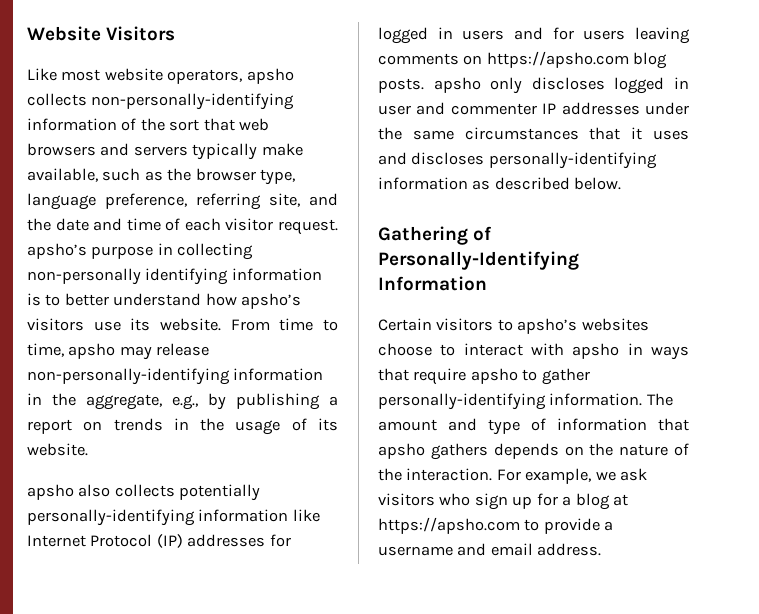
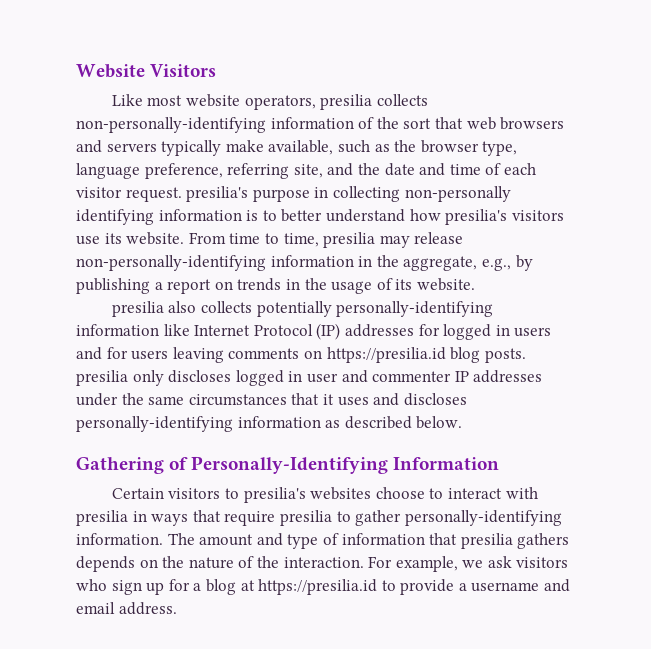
- Like most website operators, apsho collects non-personally-identifying information of the sort that web browsers and servers typically make available, such as the browser type, language preference, referring site, and the date and time of each visitor request. apsho’s purpose in collecting non-personally identifying information is to better understand how apsho’s visitors use its website.
+ Like most website operators, presilia collects non-personally-identifying information of the sort that web browsers and servers typically make available, such as the browser type, language preference, referring site, and the date and time of each visitor request. presilia's purpose in collecting non-personally identifying information is to better understand how presilia's visitors use its website.
- From time to time, apsho may release non-personally-identifying information in the aggregate, e.g., by publishing a report on trends in the usage of its website.
+ From time to time, presilia may release non-personally-identifying information in the aggregate, e.g., by publishing a report on trends in the usage of its website.
- apsho also collects potentially personally-identifying information like Internet Protocol (IP) addresses for logged in users and for users leaving comments on https://apsho.com blog posts. apsho only discloses logged in user and commenter IP addresses under the same circumstances that it uses and discloses personally-identifying information as described below.
+ presilia also collects potentially personally-identifying information like Internet Protocol (IP) addresses for logged in users and for users leaving comments on https://presilia.id blog posts. presilia only discloses logged in user and commenter IP addresses under the same circumstances that it uses and discloses personally-identifying information as described below.
- Certain visitors to apsho’s websites choose to interact with apsho in ways that require apsho to gather personally-identifying information.
+ Certain visitors to presilia's websites choose to interact with presilia in ways that require presilia to gather personally-identifying information.
- The amount and type of information that apsho gathers depends on the nature of the interaction.
+ The amount and type of information that presilia gathers depends on the nature of the interaction.
- For example, we ask visitors who sign up for a blog at https://apsho.com to provide a username and email address.
+ For example, we ask visitors who sign up for a blog at https://presilia.id to provide a username and email address.

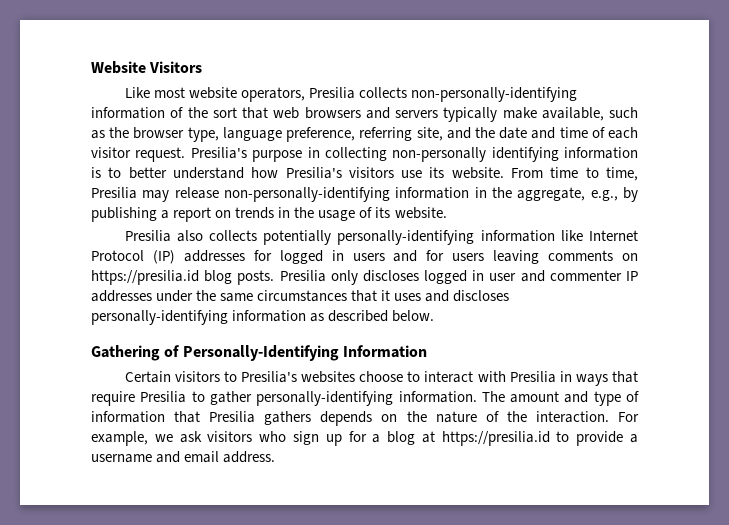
- Like most website operators, presilia collects non-personally-identifying information of the sort that web browsers and servers typically make available, such as the browser type, language preference, referring site, and the date and time of each visitor request. presilia's purpose in collecting non-personally identifying information is to better understand how presilia's visitors use its website.
+ Like most website operators, Presilia collects non-personally-identifying information of the sort that web browsers and servers typically make available, such as the browser type, language preference, referring site, and the date and time of each visitor request. Presilia's purpose in collecting non-personally identifying information is to better understand how Presilia's visitors use its website.
- From time to time, presilia may release non-personally-identifying information in the aggregate, e.g., by publishing a report on trends in the usage of its website.
+ From time to time, Presilia may release non-personally-identifying information in the aggregate, e.g., by publishing a report on trends in the usage of its website.
- presilia also collects potentially personally-identifying information like Internet Protocol (IP) addresses for logged in users and for users leaving comments on https://presilia.id blog posts. presilia only discloses logged in user and commenter IP addresses under the same circumstances that it uses and discloses personally-identifying information as described below.
+ Presilia also collects potentially personally-identifying information like Internet Protocol (IP) addresses for logged in users and for users leaving comments on https://presilia.id blog posts. Presilia only discloses logged in user and commenter IP addresses under the same circumstances that it uses and discloses personally-identifying information as described below.
- Certain visitors to presilia's websites choose to interact with presilia in ways that require presilia to gather personally-identifying information.
+ Certain visitors to Presilia's websites choose to interact with Presilia in ways that require Presilia to gather personally-identifying information.
- The amount and type of information that presilia gathers depends on the nature of the interaction.
+ The amount and type of information that Presilia gathers depends on the nature of the interaction.

